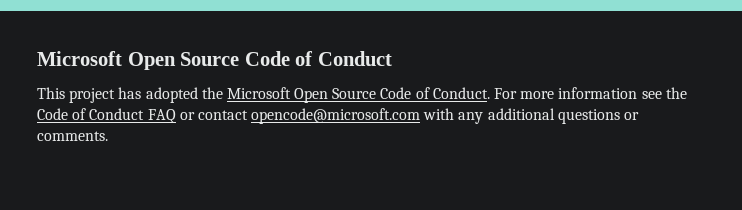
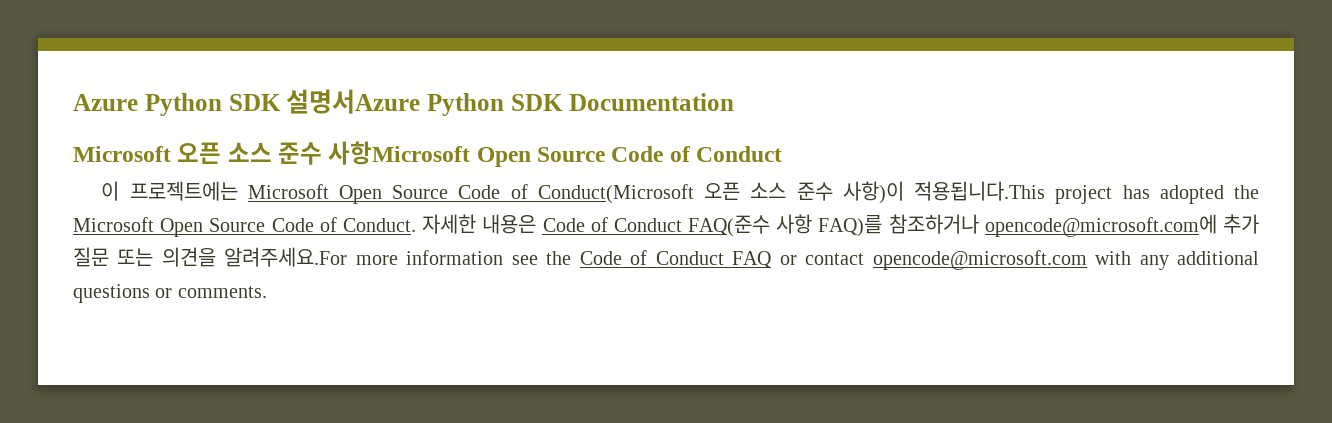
- Microsoft Open Source Code of Conduct
+ Azure Python SDK 설명서Azure Python SDK Documentation
+ Microsoft 오픈 소스 준수 사항Microsoft Open Source Code of Conduct
- This project has adopted the Microsoft Open Source Code of Conduct.
+ 이 프로젝트에는 Microsoft Open Source Code of Conduct(Microsoft 오픈 소스 준수 사항)이 적용됩니다.This project has adopted the Microsoft Open Source Code of Conduct.
- For more information see the Code of Conduct FAQ or contact opencode@microsoft.com with any additional questions or comments.
+ 자세한 내용은 Code of Conduct FAQ(준수 사항 FAQ)를 참조하거나 opencode@microsoft.com에 추가 질문 또는 의견을 알려주세요.For more information see the Code of Conduct FAQ or contact opencode@microsoft.com with any additional questions or comments.

